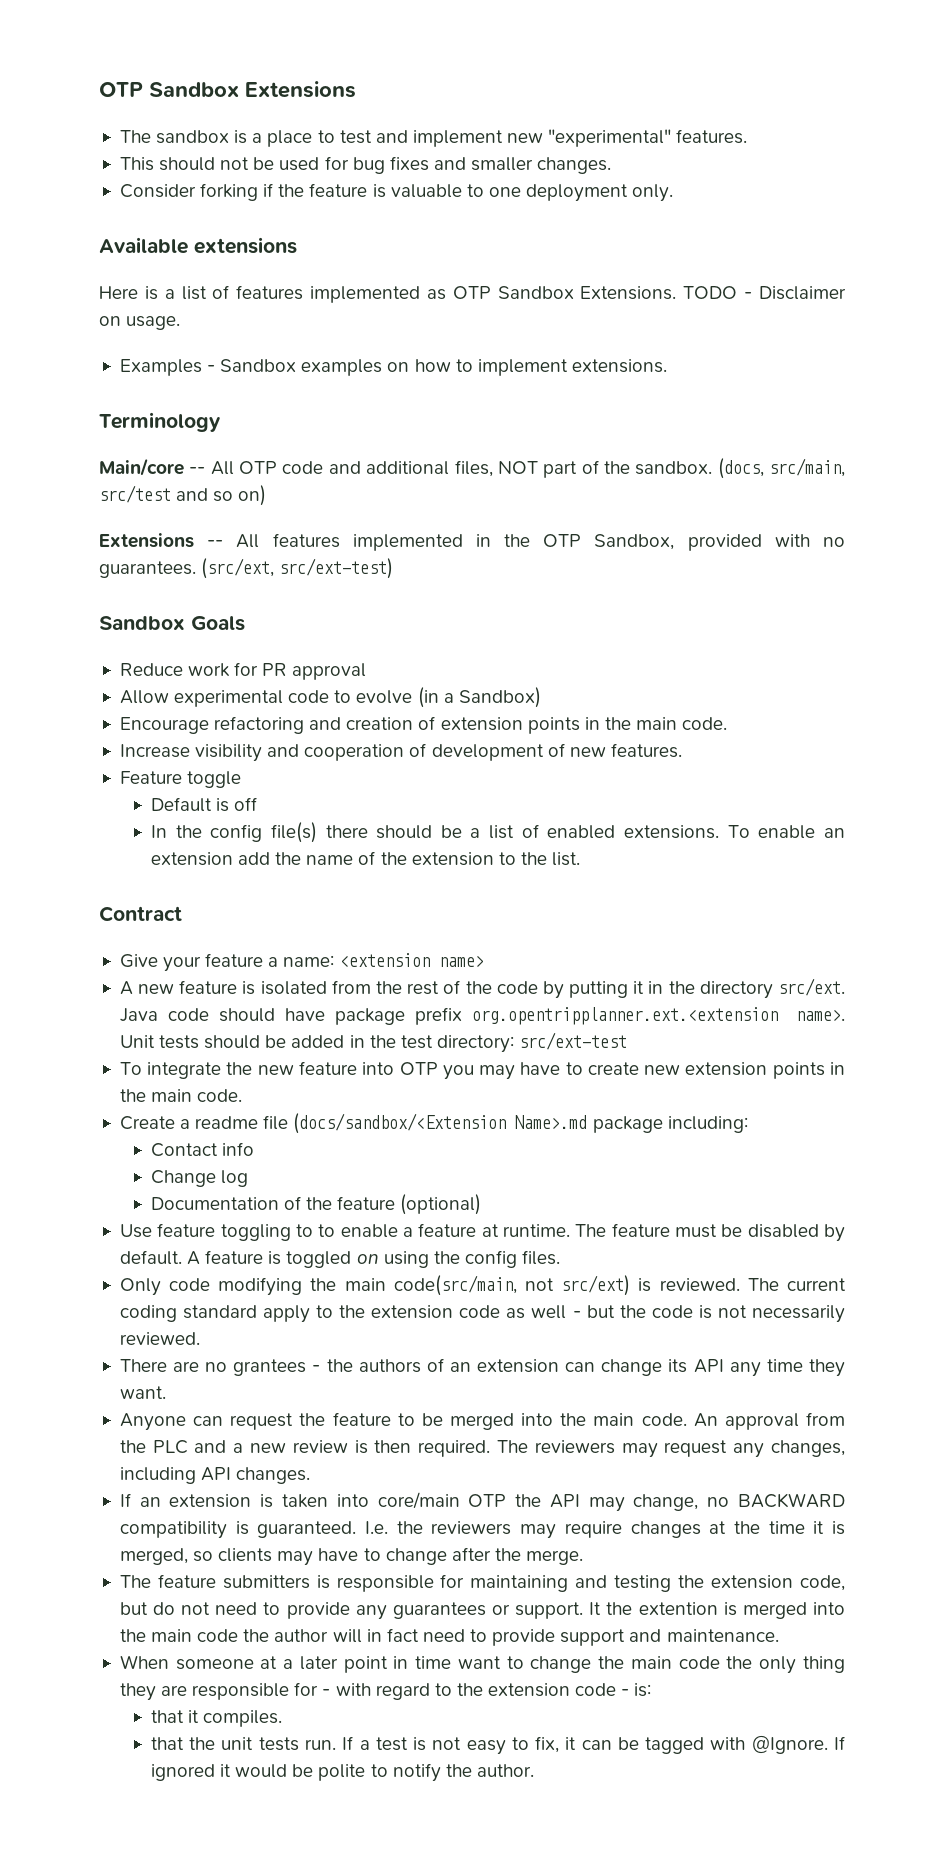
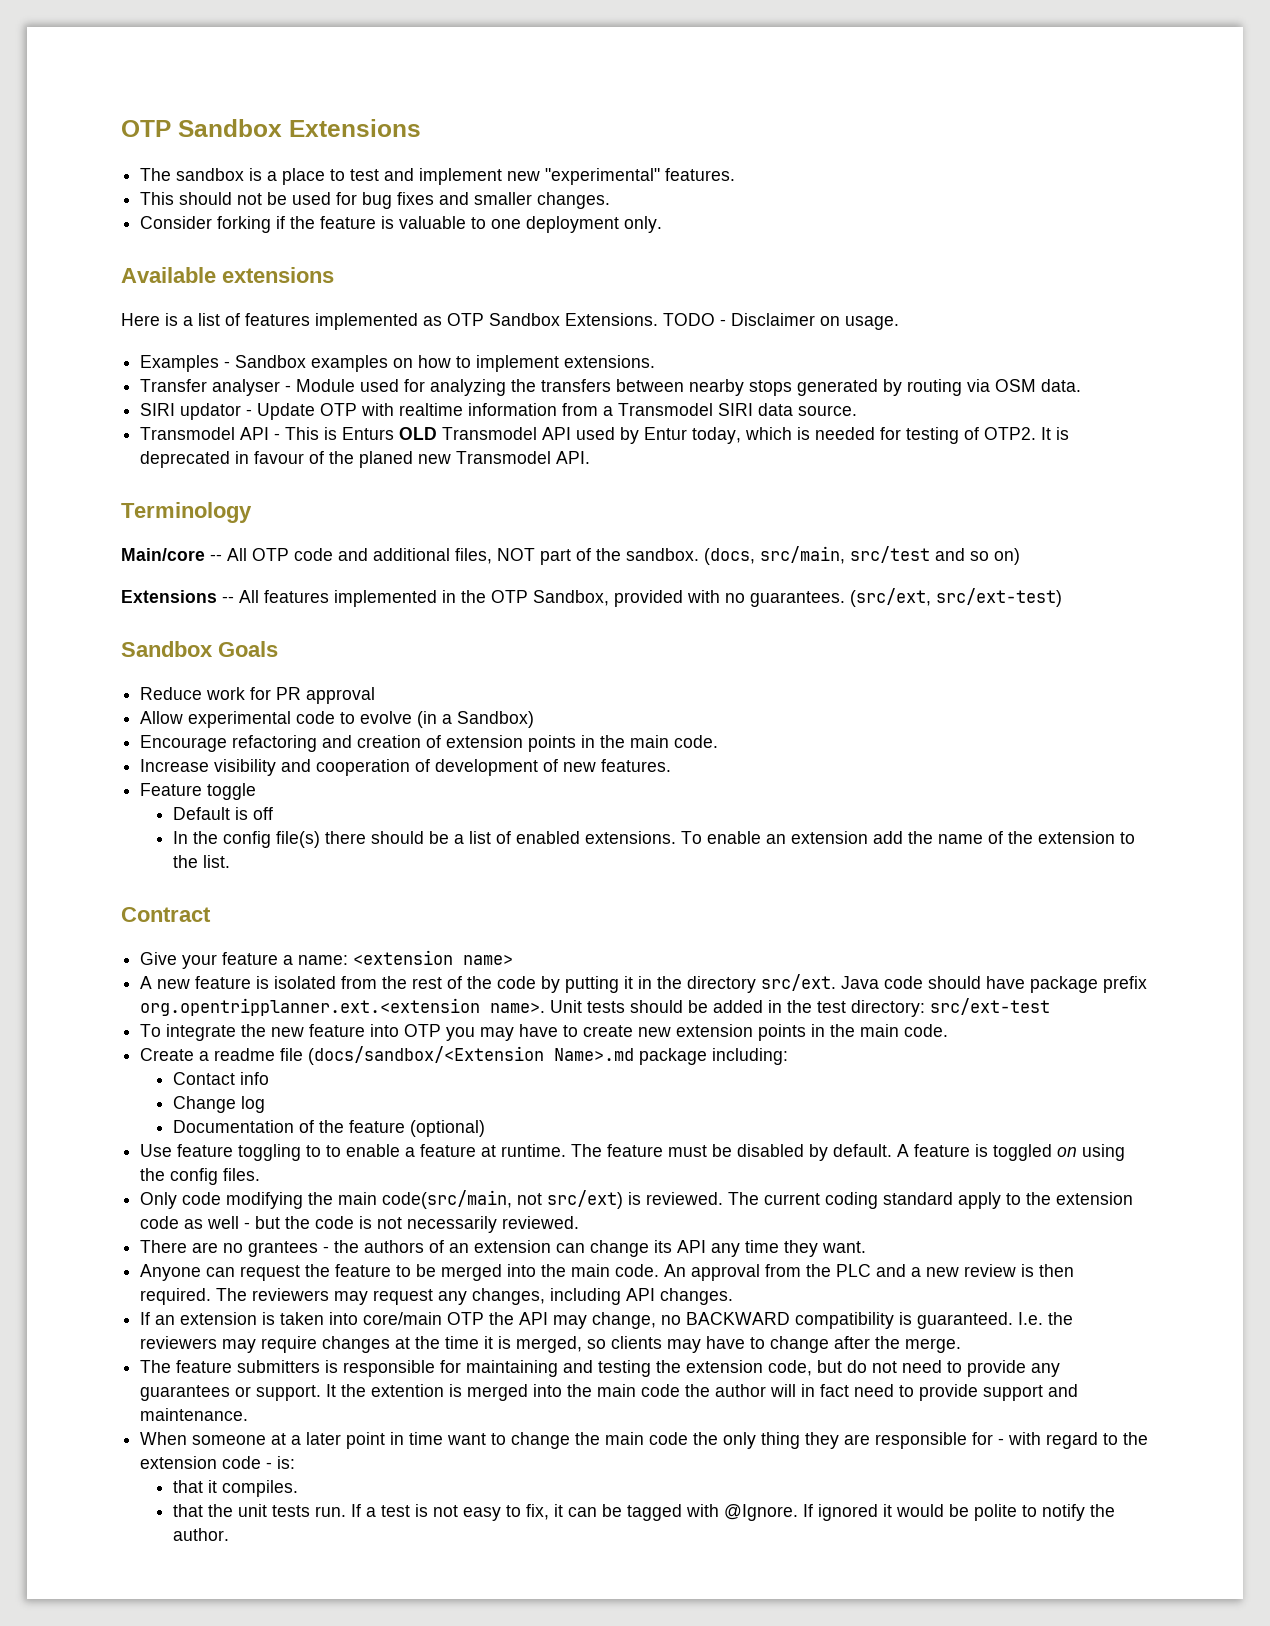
+ Transfer analyser - Module used for analyzing the transfers between nearby stops generated by routing via OSM data.
+ SIRI updator - Update OTP with realtime information from a Transmodel SIRI data source.
+ Transmodel API - This is Enturs OLD Transmodel API used by Entur today, which is needed for testing of OTP2. It is deprecated in favour of the planed new Transmodel API.

